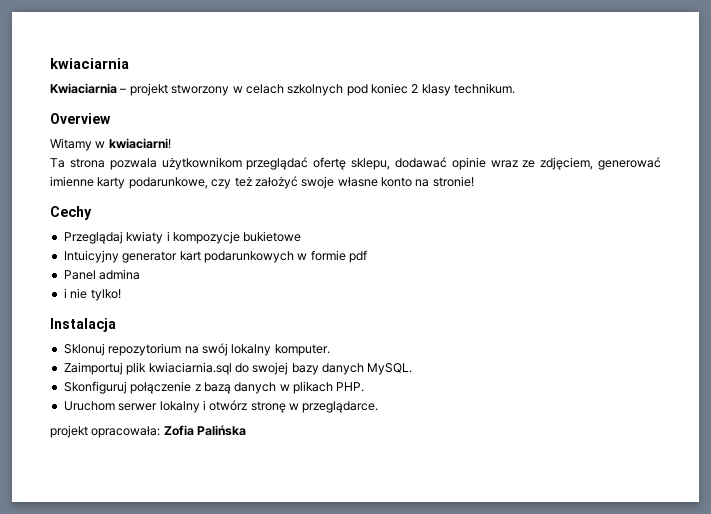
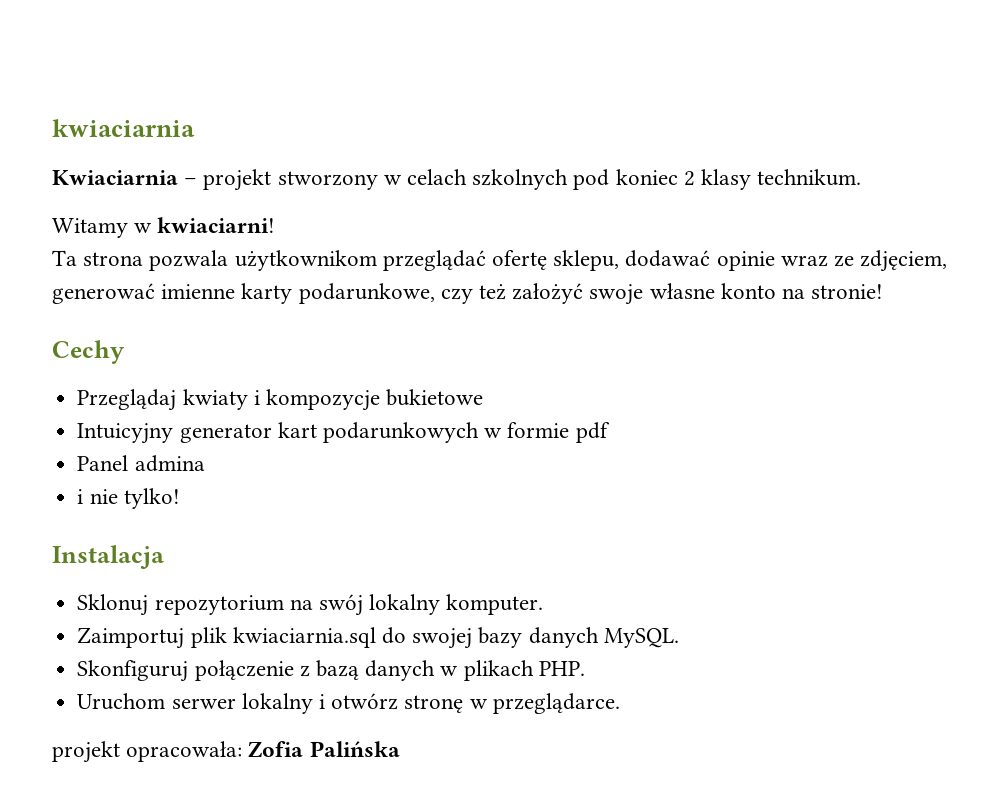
- Overview

